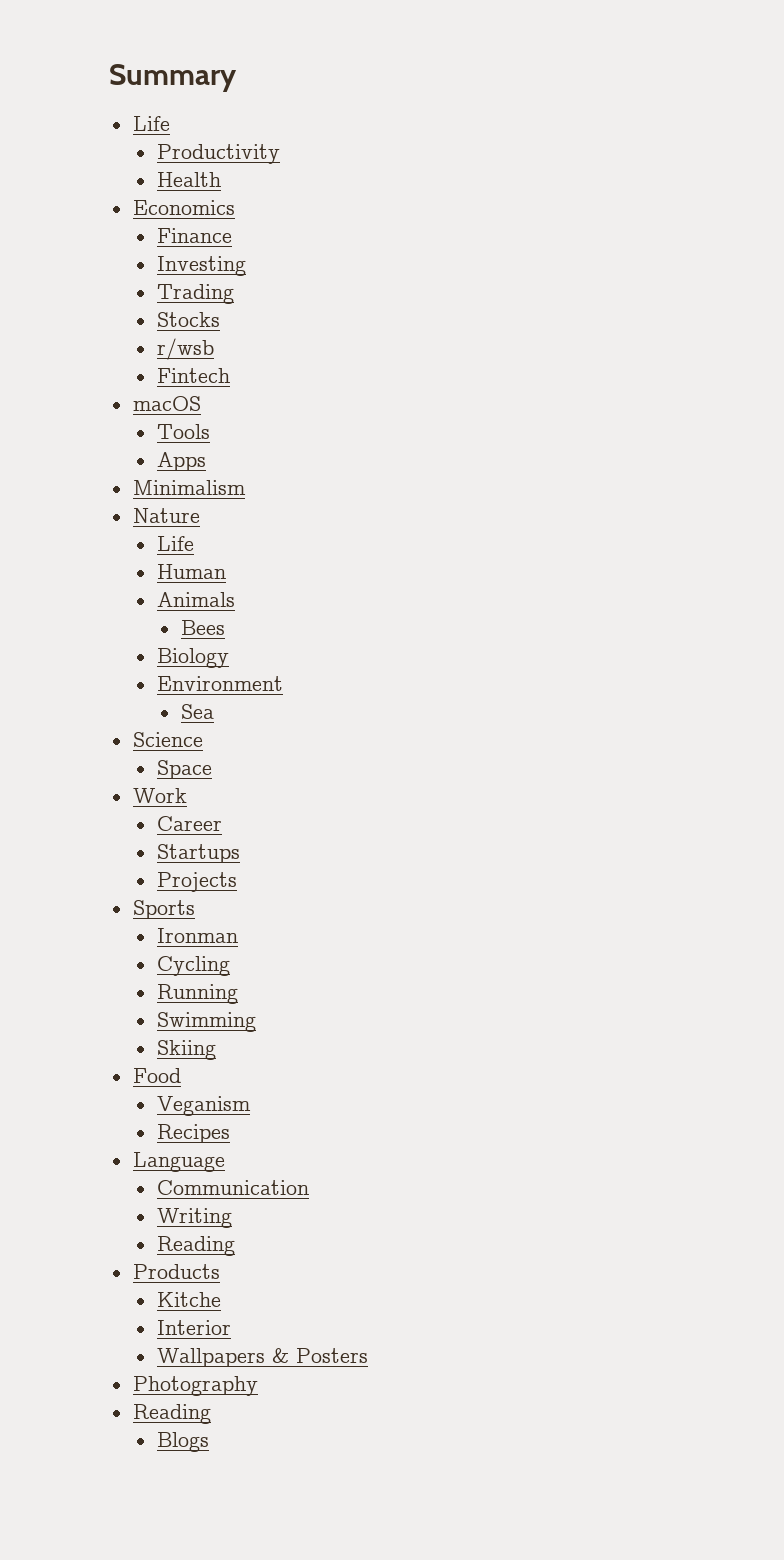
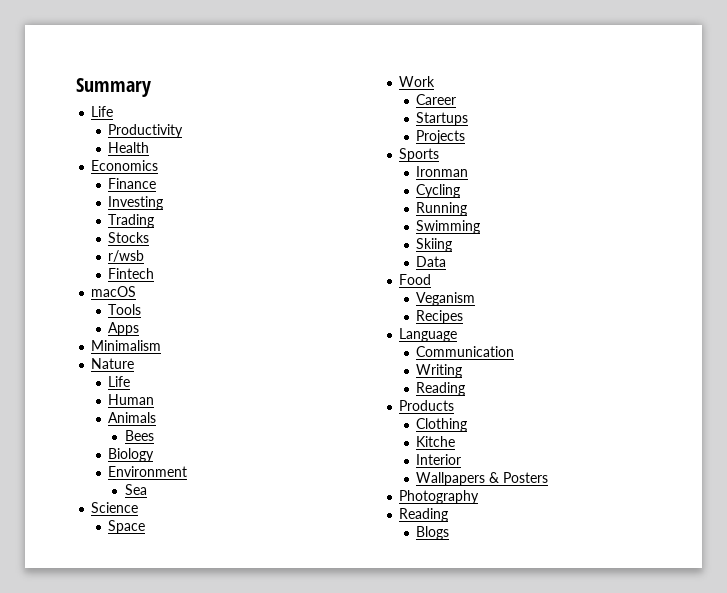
+ Data
+ Clothing

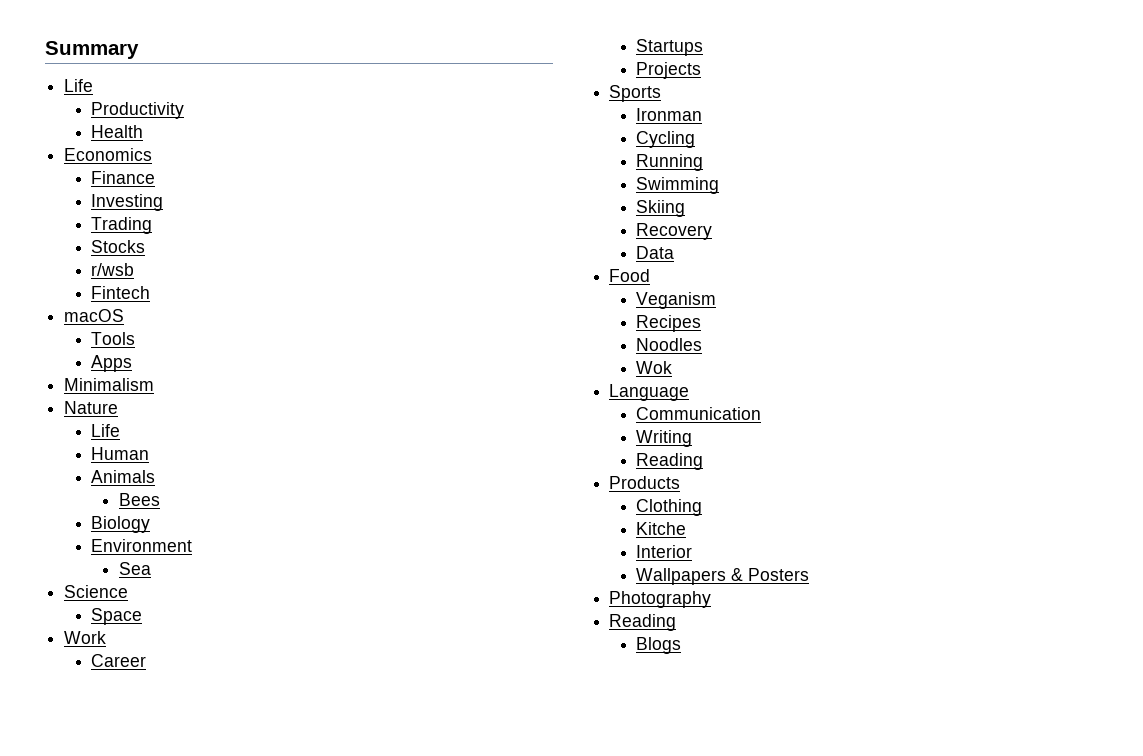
+ Recovery
+ Noodles
+ Wok

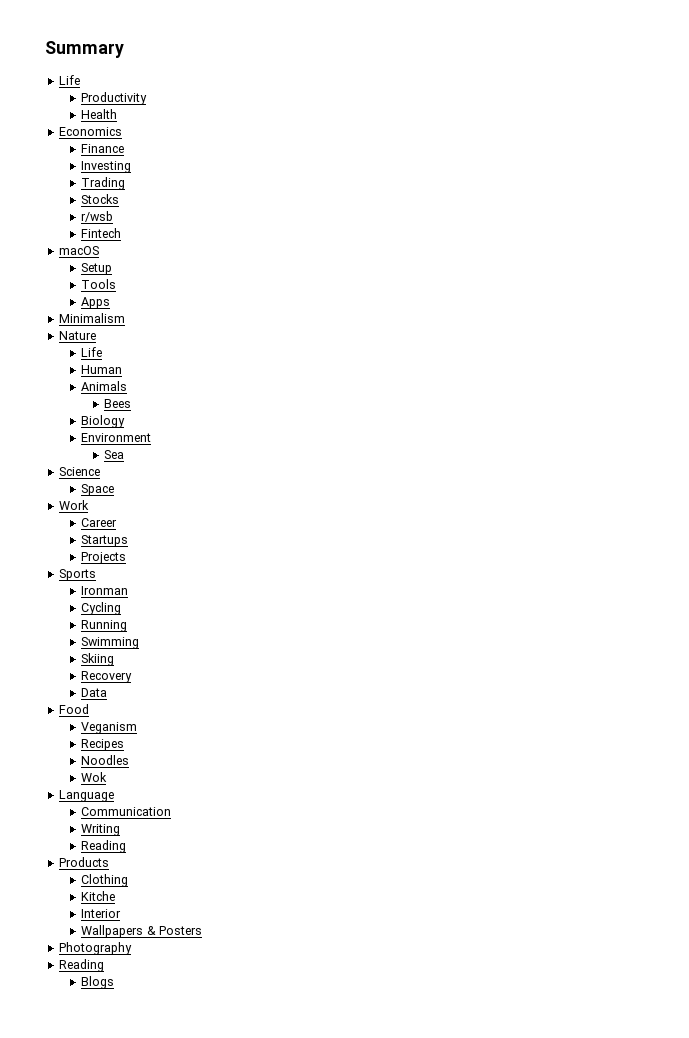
+ Setup

